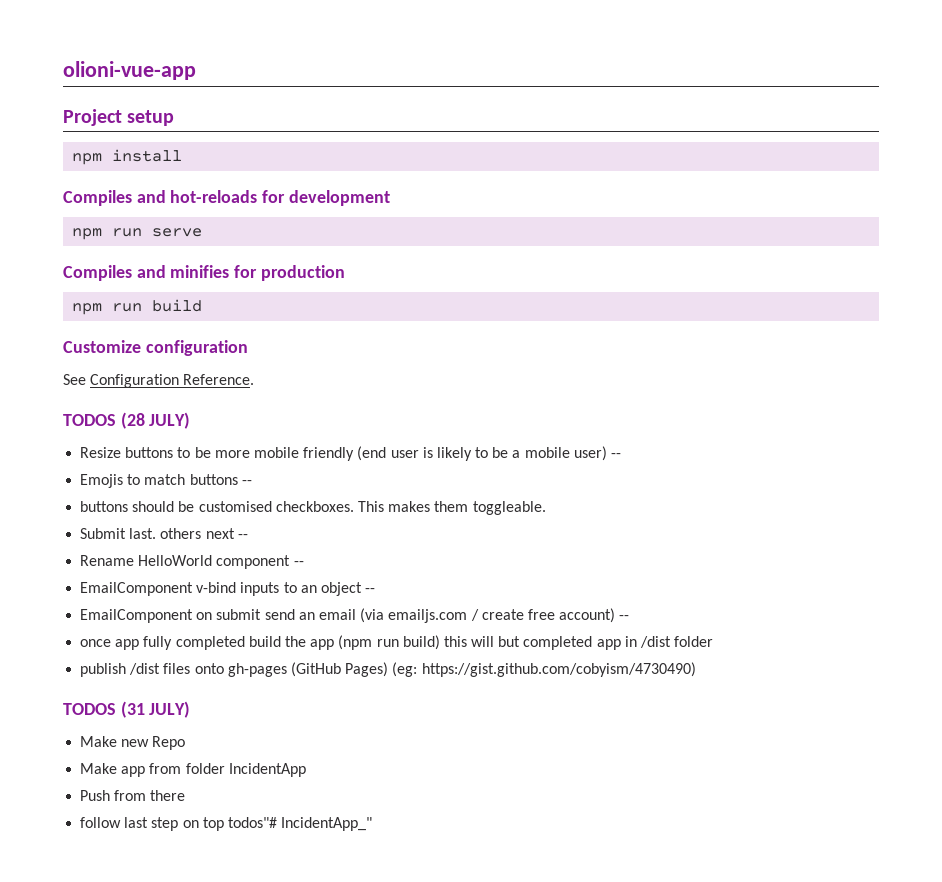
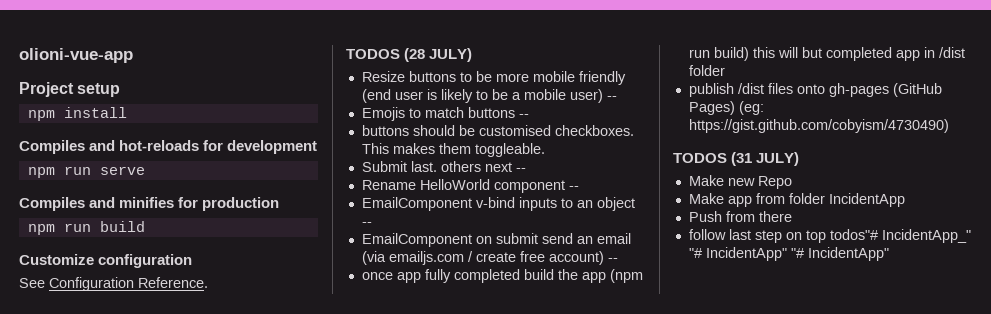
- follow last step on top todos"# IncidentApp_"
+ follow last step on top todos"# IncidentApp_" "# IncidentApp" "# IncidentApp"

